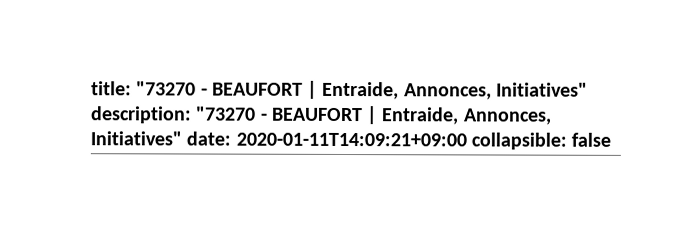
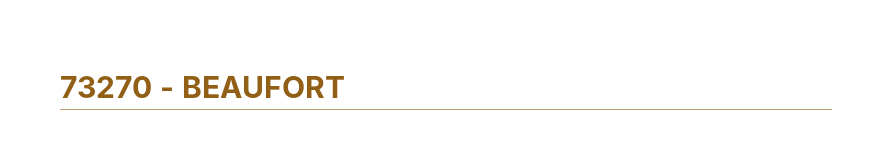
- title: "73270 - BEAUFORT | Entraide, Annonces, Initiatives" description: "73270 - BEAUFORT | Entraide, Annonces, Initiatives" date: 2020-01-11T14:09:21+09:00 collapsible: false
+ 73270 - BEAUFORT

